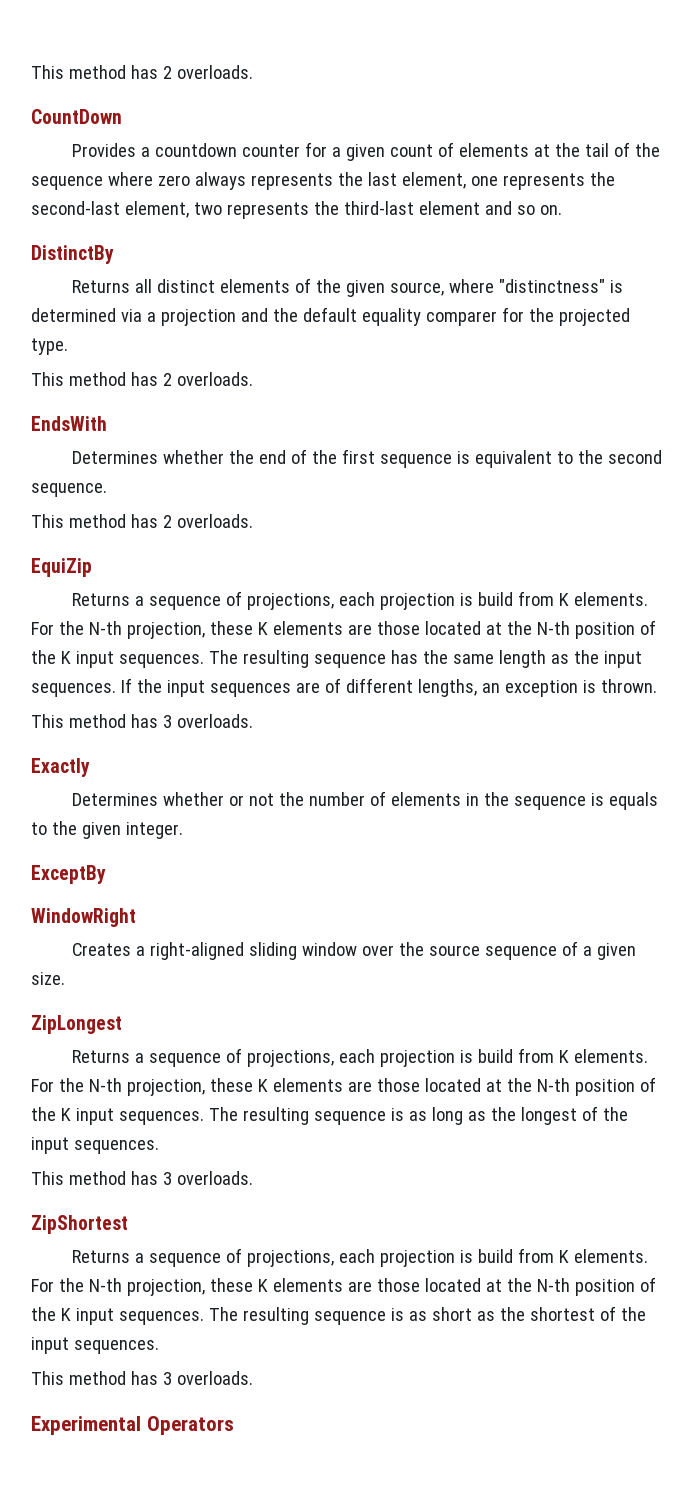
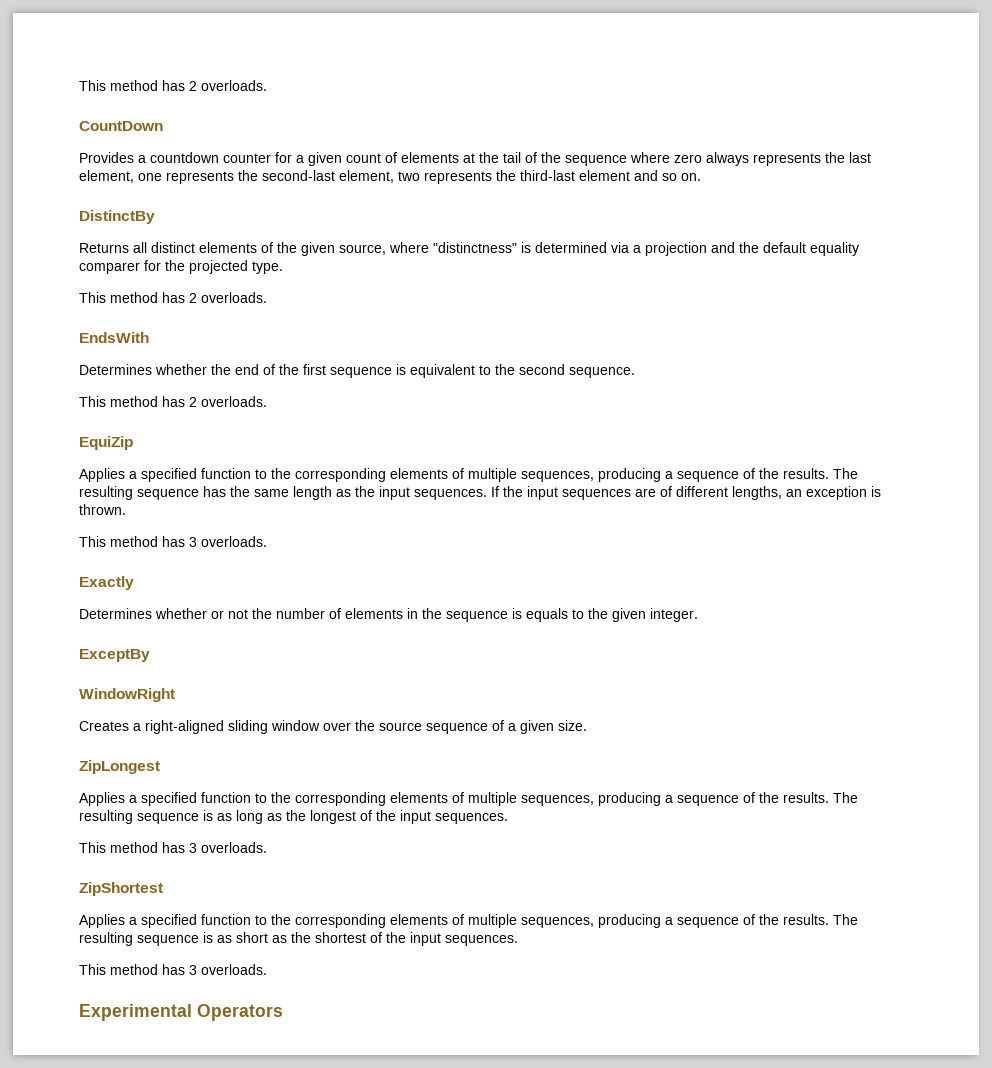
  EquiZip
- Returns a sequence of projections, each projection is build from K elements. For the N-th projection, these K elements are those located at the N-th position of the K input sequences.
+ Applies a specified function to the corresponding elements of multiple sequences, producing a sequence of the results.
  ZipLongest
- Returns a sequence of projections, each projection is build from K elements. For the N-th projection, these K elements are those located at the N-th position of the K input sequences.
+ Applies a specified function to the corresponding elements of multiple sequences, producing a sequence of the results.
  ZipShortest
- Returns a sequence of projections, each projection is build from K elements. For the N-th projection, these K elements are those located at the N-th position of the K input sequences.
+ Applies a specified function to the corresponding elements of multiple sequences, producing a sequence of the results.

